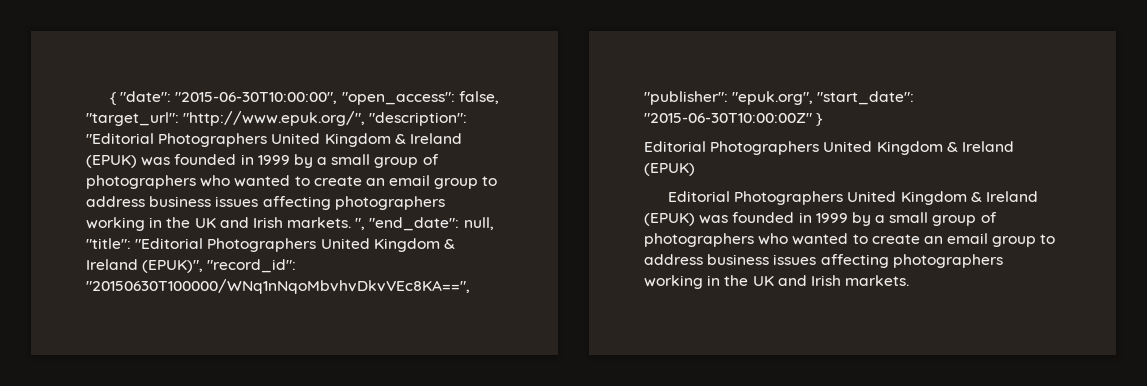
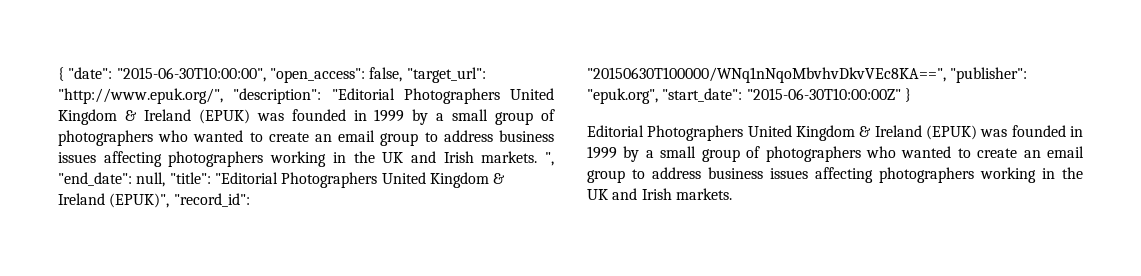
  ", "end_date": null, "title": "Editorial Photographers United Kingdom & Ireland (EPUK)", "record_id": "20150630T100000/WNq1nNqoMbvhvDkvVEc8KA==", "publisher": "epuk.org", "start_date": "2015-06-30T10:00:00Z" }
- Editorial Photographers United Kingdom & Ireland (EPUK)

